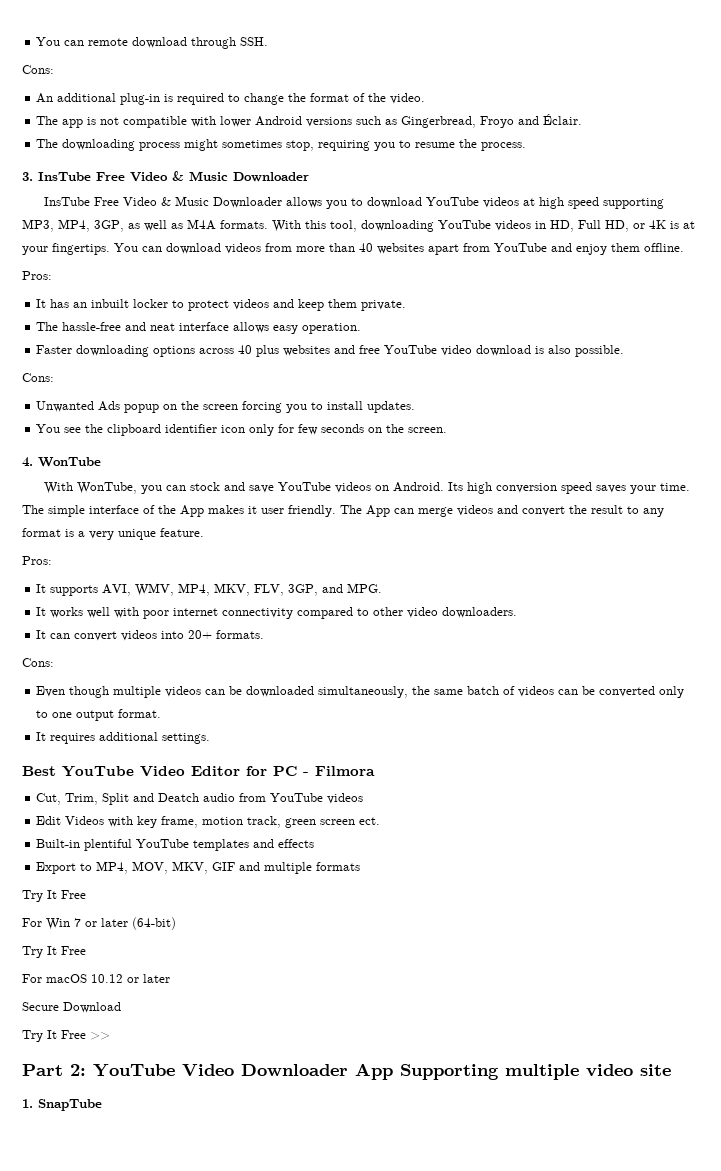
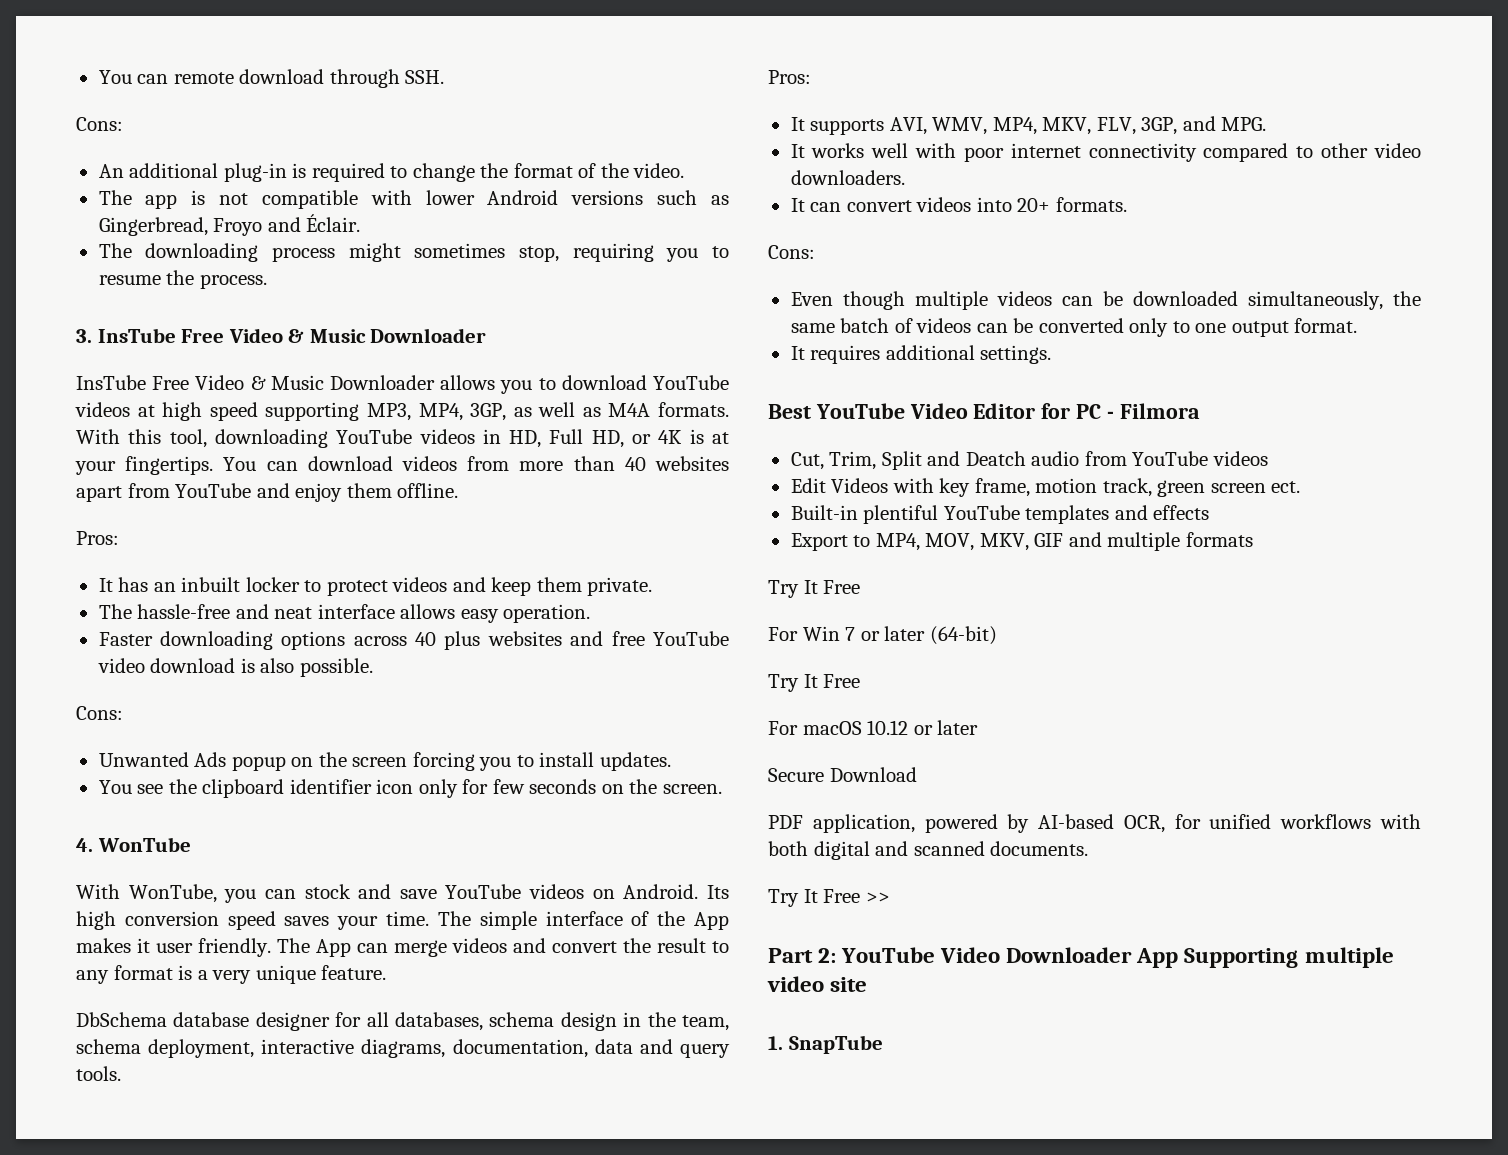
+ DbSchema database designer for all databases, schema design in the team, schema deployment, interactive diagrams, documentation, data and query tools.
+ PDF application, powered by AI-based OCR, for unified workflows with both digital and scanned documents.

